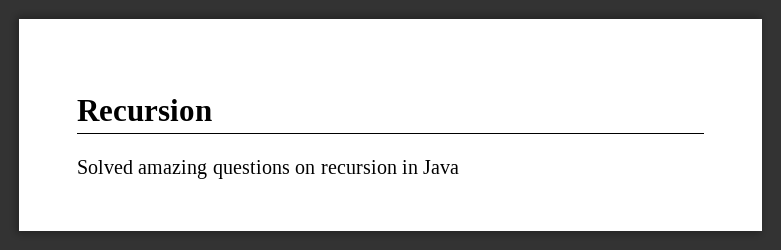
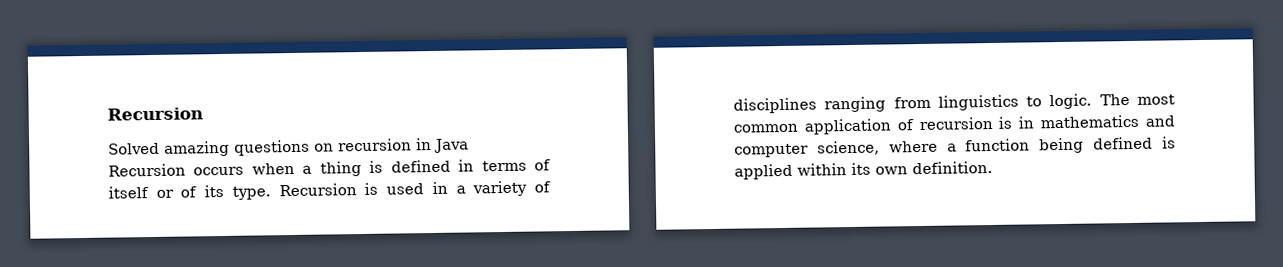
- Solved amazing questions on recursion in Java
+ Solved amazing questions on recursion in Java Recursion occurs when a thing is defined in terms of itself or of its type. Recursion is used in a variety of disciplines ranging from linguistics to logic. The most common application of recursion is in mathematics and computer science, where a function being defined is applied within its own definition.

